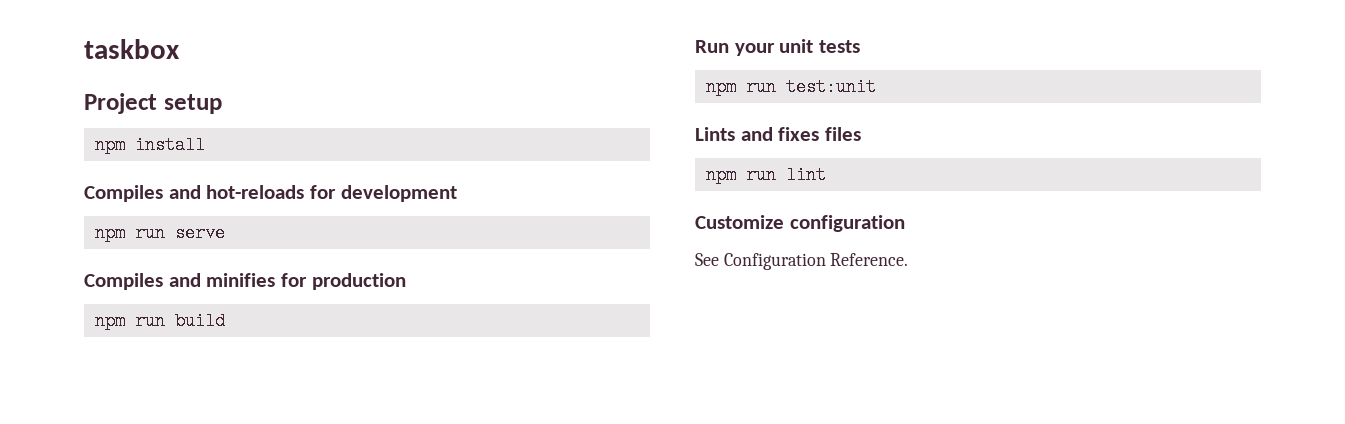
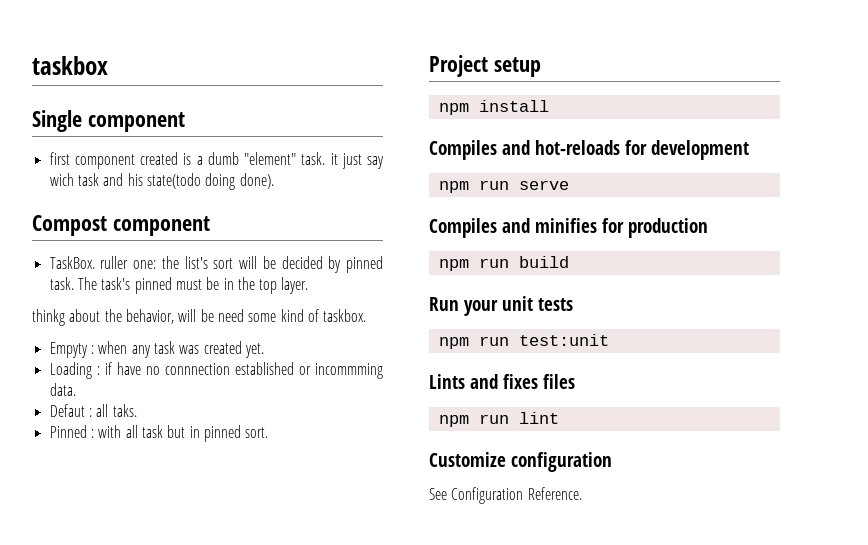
+ Single component
+ first component created is a dumb "element" task. it just say wich task and his state(todo doing done).
+ Compost component
+ TaskBox. ruller one: the list's sort will be decided by pinned task. The task's pinned must be in the top layer.
+ thinkg about the behavior, will be need some kind of taskbox.
+ Empyty : when any task was created yet.
+ Loading : if have no connnection established or incommming data.
+ Defaut : all taks.
+ Pinned : with all task but in pinned sort.

